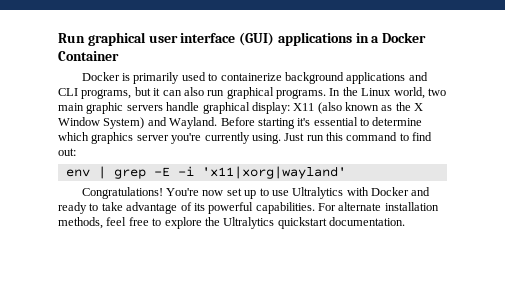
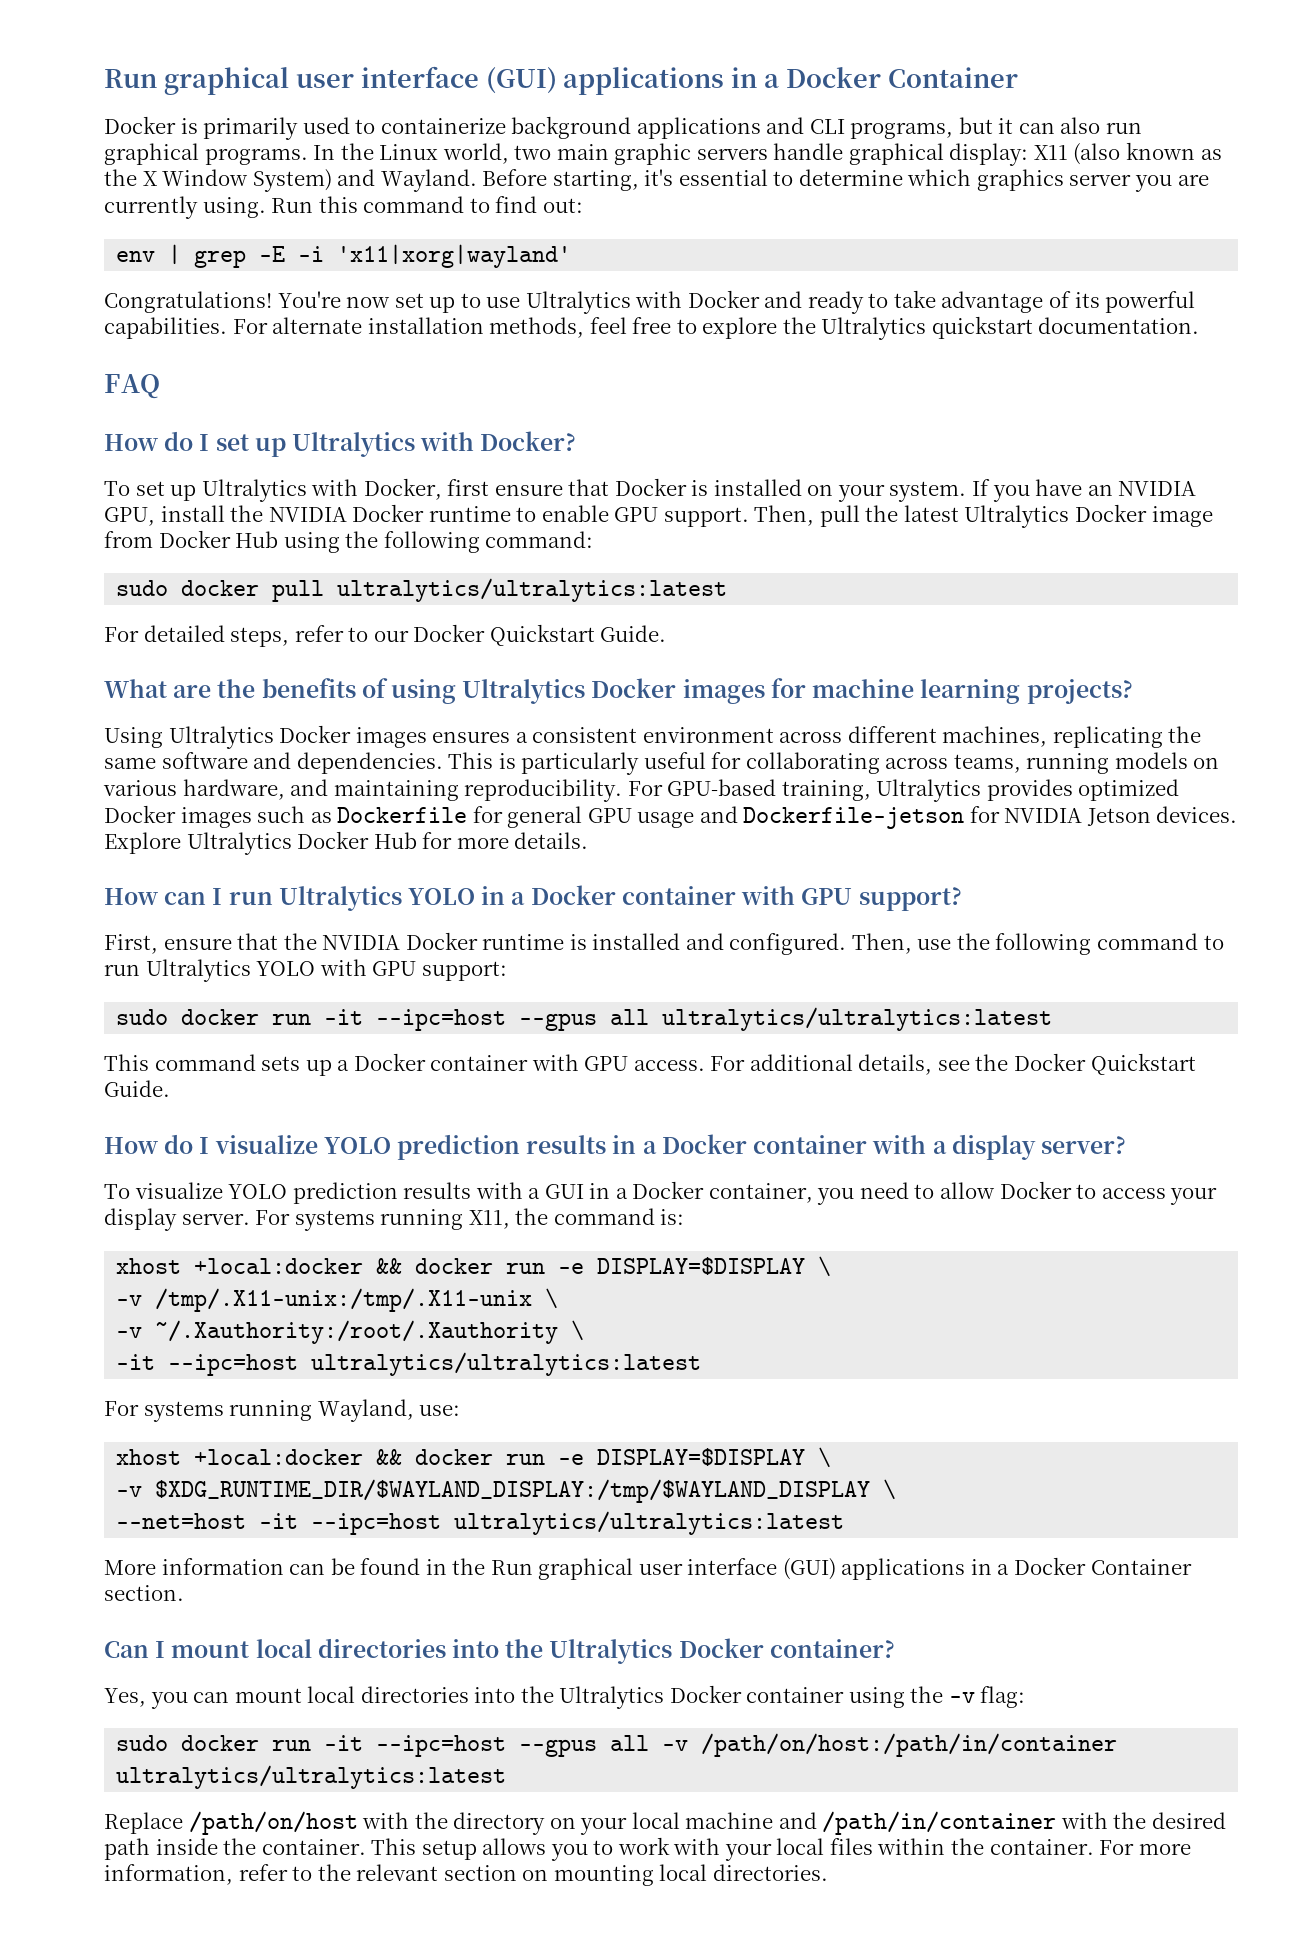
- Before starting it's essential to determine which graphics server you're currently using. Just run this command to find out:
+ Before starting, it's essential to determine which graphics server you are currently using. Run this command to find out:
+ FAQ
+ How do I set up Ultralytics with Docker?
+ To set up Ultralytics with Docker, first ensure that Docker is installed on your system. If you have an NVIDIA GPU, install the NVIDIA Docker runtime to enable GPU support. Then, pull the latest Ultralytics Docker image from Docker Hub using the following command:
+ sudo docker pull ultralytics/ultralytics:latest
+ For detailed steps, refer to our Docker Quickstart Guide.
+ What are the benefits of using Ultralytics Docker images for machine learning projects?
+ Using Ultralytics Docker images ensures a consistent environment across different machines, replicating the same software and dependencies. This is particularly useful for collaborating across teams, running models on various hardware, and maintaining reproducibility. For GPU-based training, Ultralytics provides optimized Docker images such as Dockerfile for general GPU usage and Dockerfile-jetson for NVIDIA Jetson devices. Explore Ultralytics Docker Hub for more details.
+ How can I run Ultralytics YOLO in a Docker container with GPU support?
+ First, ensure that the NVIDIA Docker runtime is installed and configured. Then, use the following command to run Ultralytics YOLO with GPU support:
+ sudo docker run -it --ipc=host --gpus all ultralytics/ultralytics:latest
+ This command sets up a Docker container with GPU access. For additional details, see the Docker Quickstart Guide.
+ How do I visualize YOLO prediction results in a Docker container with a display server?
+ To visualize YOLO prediction results with a GUI in a Docker container, you need to allow Docker to access your display server. For systems running X11, the command is:
+ xhost +local:docker && docker run -e DISPLAY=$DISPLAY \
+ -v /tmp/.X11-unix:/tmp/.X11-unix \
+ -v ~/.Xauthority:/root/.Xauthority \
+ -it --ipc=host ultralytics/ultralytics:latest
+ For systems running Wayland, use:
+ xhost +local:docker && docker run -e DISPLAY=$DISPLAY \
+ -v $XDG_RUNTIME_DIR/$WAYLAND_DISPLAY:/tmp/$WAYLAND_DISPLAY \
+ --net=host -it --ipc=host ultralytics/ultralytics:latest
+ More information can be found in the Run graphical user interface (GUI) applications in a Docker Container section.
+ Can I mount local directories into the Ultralytics Docker container?
+ Yes, you can mount local directories into the Ultralytics Docker container using the -v flag:
+ sudo docker run -it --ipc=host --gpus all -v /path/on/host:/path/in/container ultralytics/ultralytics:latest
+ Replace /path/on/host with the directory on your local machine and /path/in/container with the desired path inside the container. This setup allows you to work with your local files within the container. For more information, refer to the relevant section on mounting local directories.

